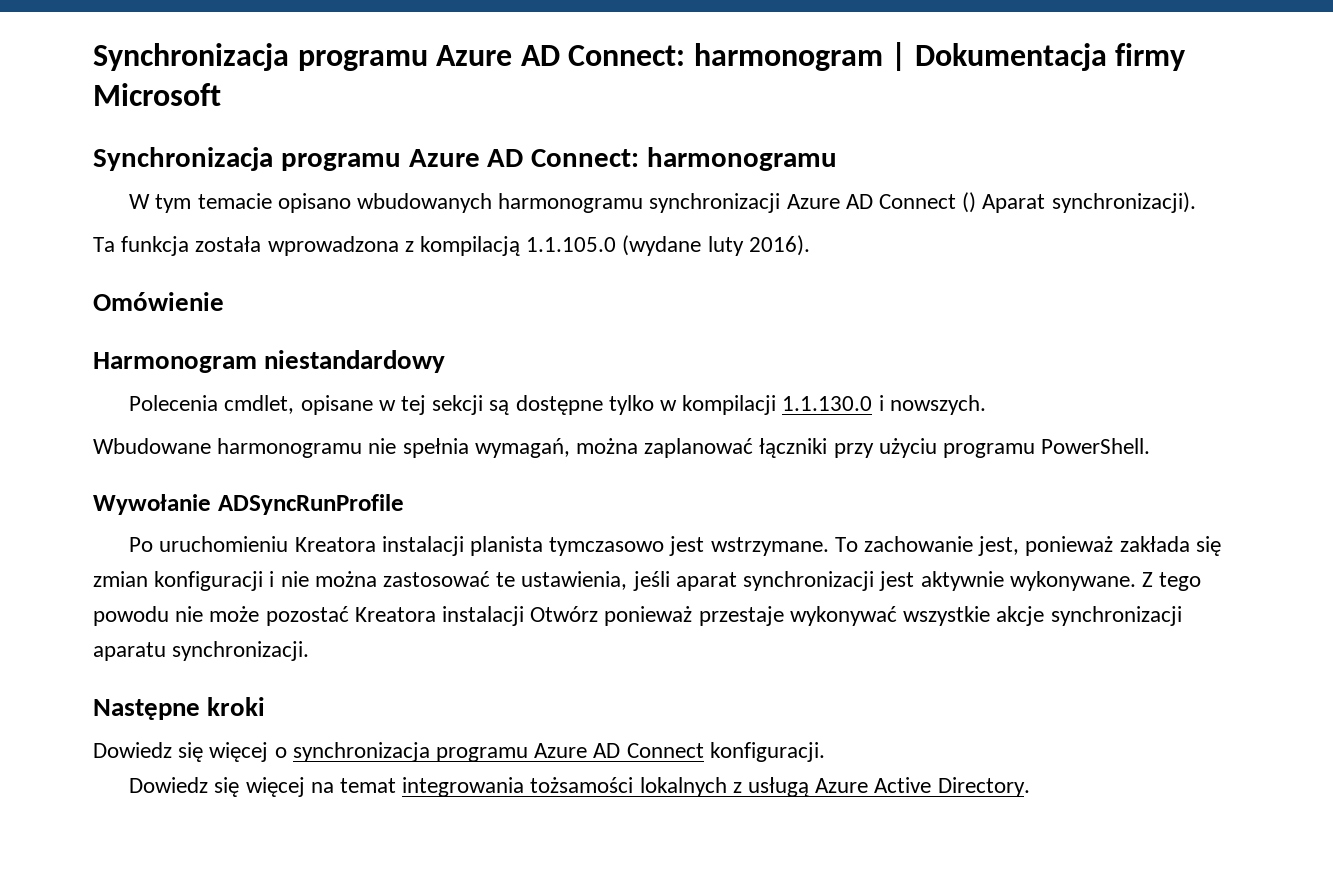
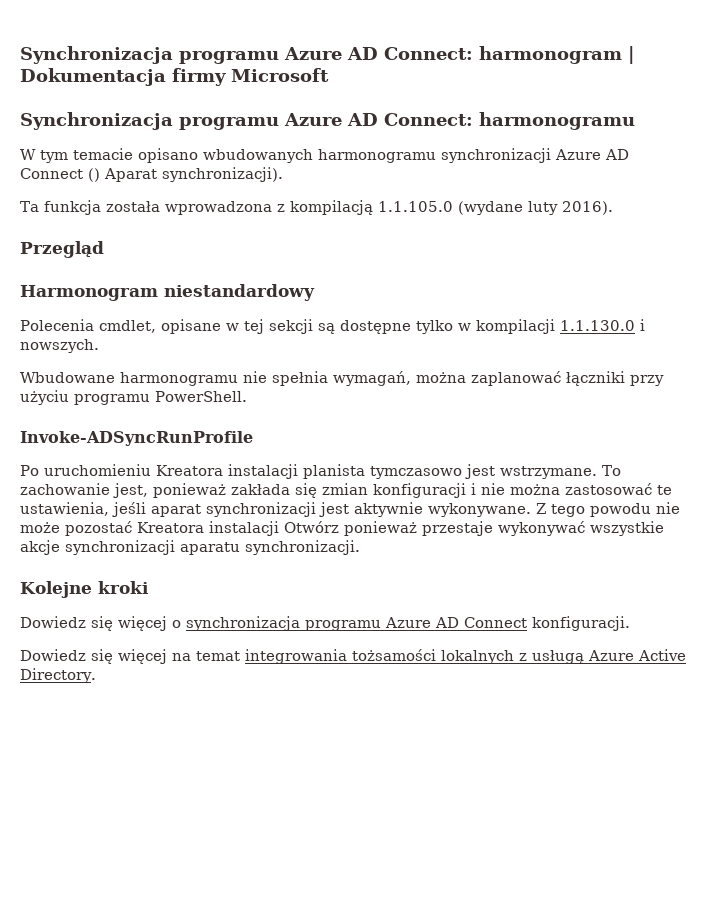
- Omówienie
+ Przegląd
- Wywołanie ADSyncRunProfile
+ Invoke-ADSyncRunProfile
- Następne kroki
+ Kolejne kroki

